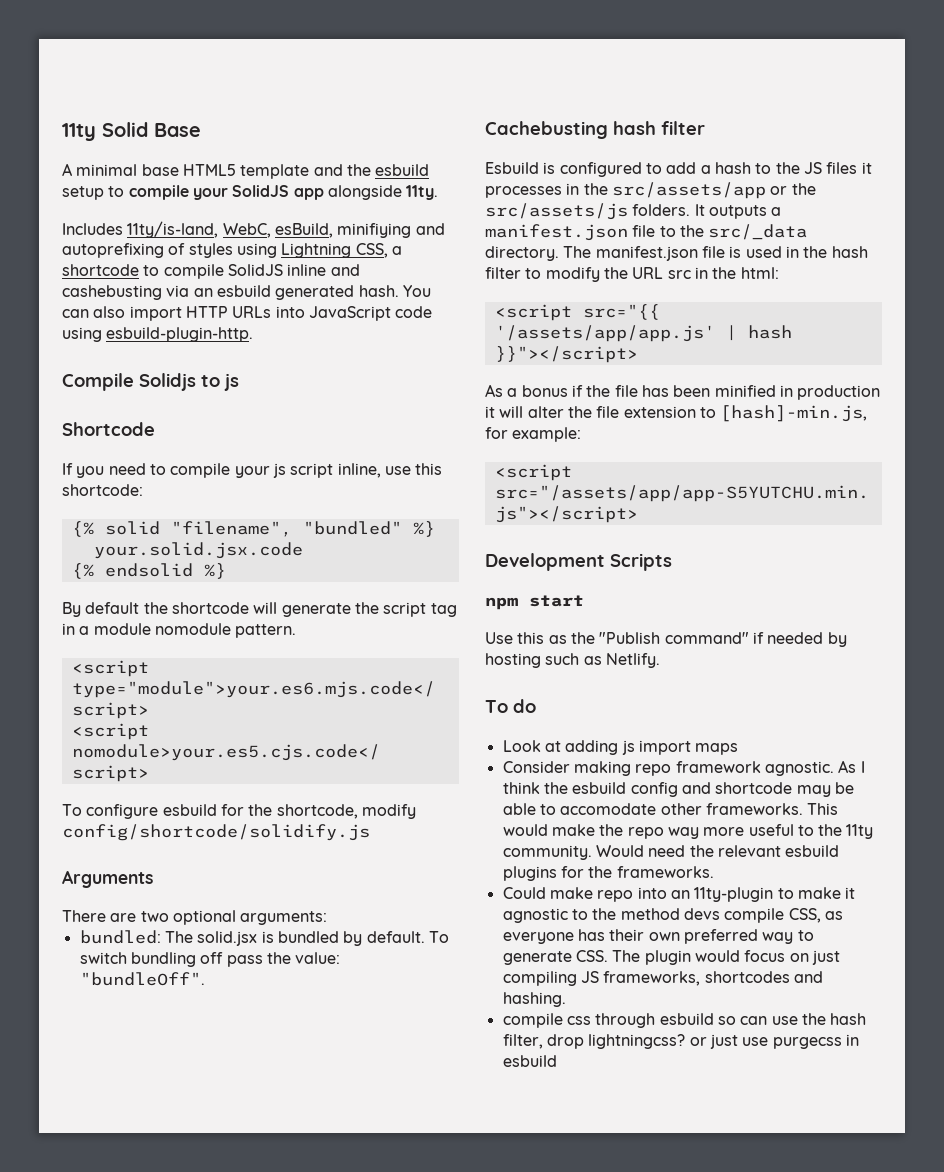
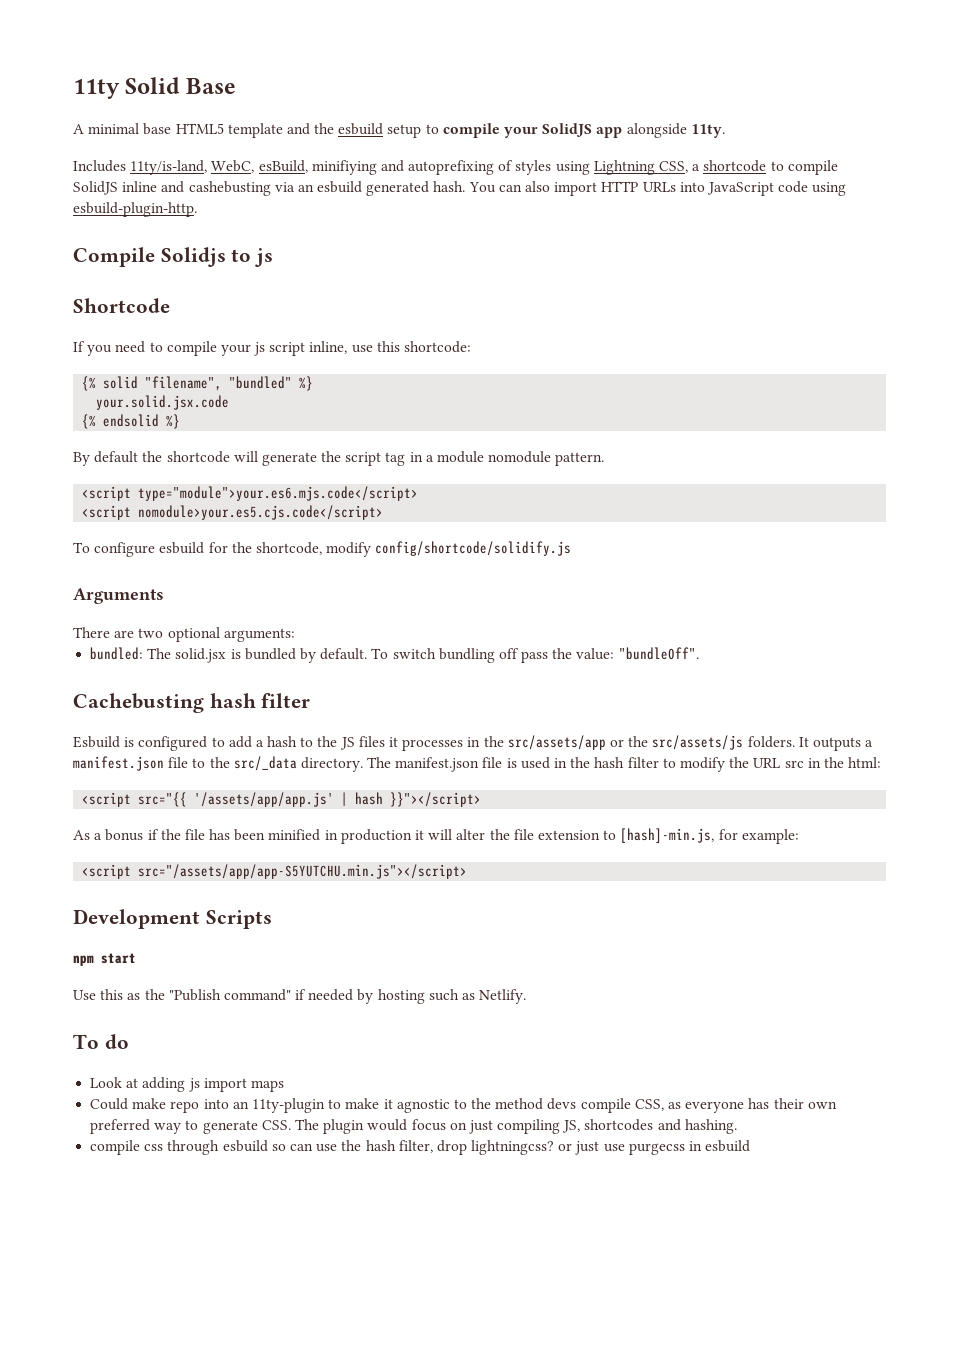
- Consider making repo framework agnostic. As I think the esbuild config and shortcode may be able to accomodate other frameworks. This would make the repo way more useful to the 11ty community. Would need the relevant esbuild plugins for the frameworks.
- Could make repo into an 11ty-plugin to make it agnostic to the method devs compile CSS, as everyone has their own preferred way to generate CSS. The plugin would focus on just compiling JS frameworks, shortcodes and hashing.
+ Could make repo into an 11ty-plugin to make it agnostic to the method devs compile CSS, as everyone has their own preferred way to generate CSS. The plugin would focus on just compiling JS, shortcodes and hashing.

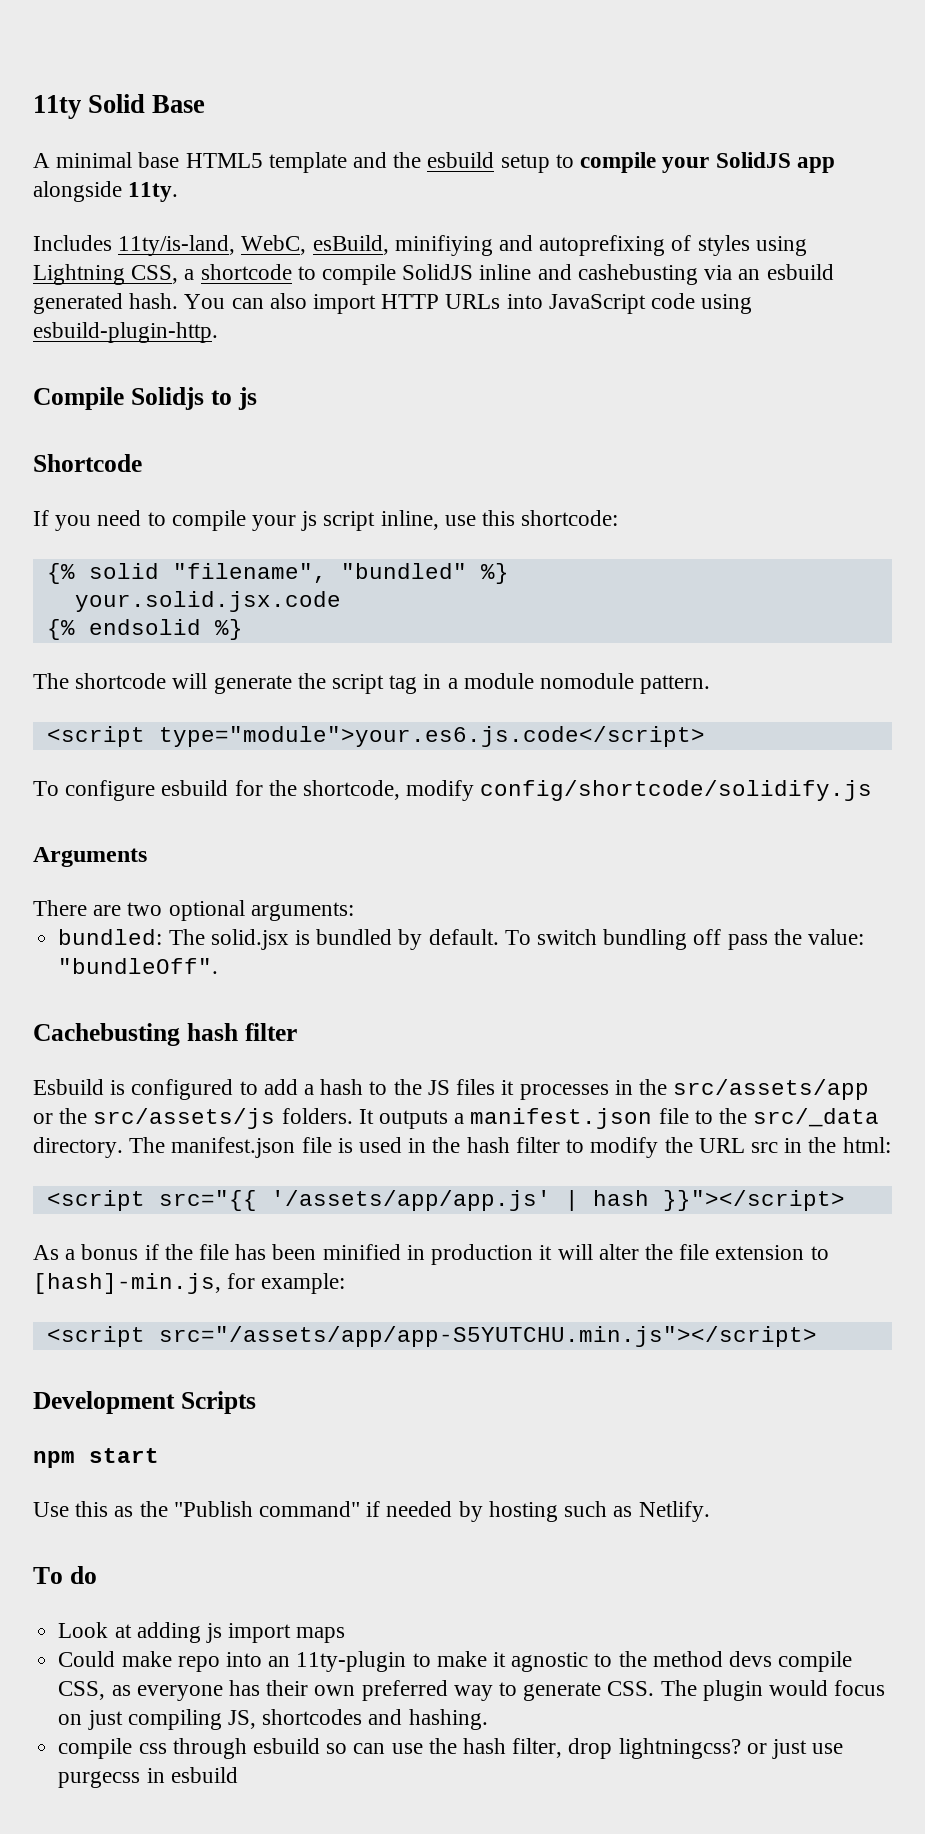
- By default the shortcode will generate the script tag in a module nomodule pattern.
+ The shortcode will generate the script tag in a module nomodule pattern.
- <script type="module">your.es6.mjs.code</script>
- <script nomodule>your.es5.cjs.code</script>
+ <script type="module">your.es6.js.code</script>

